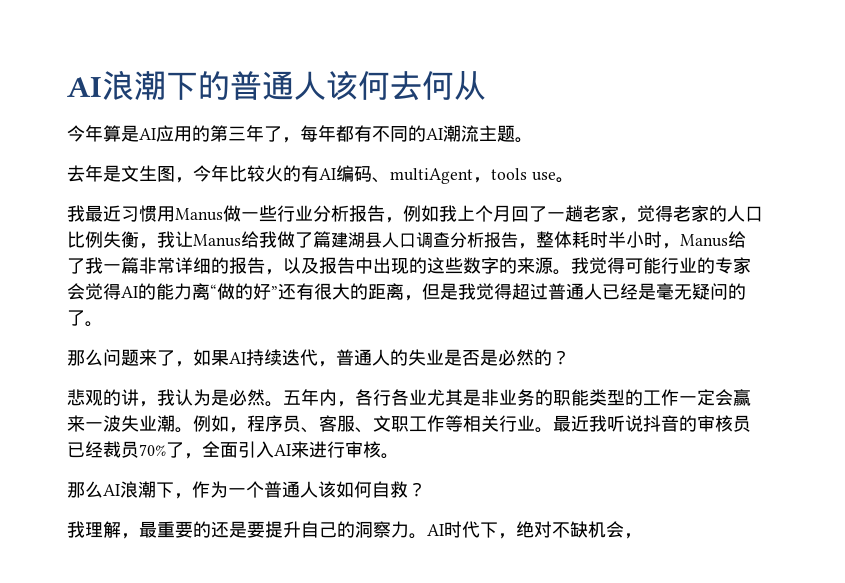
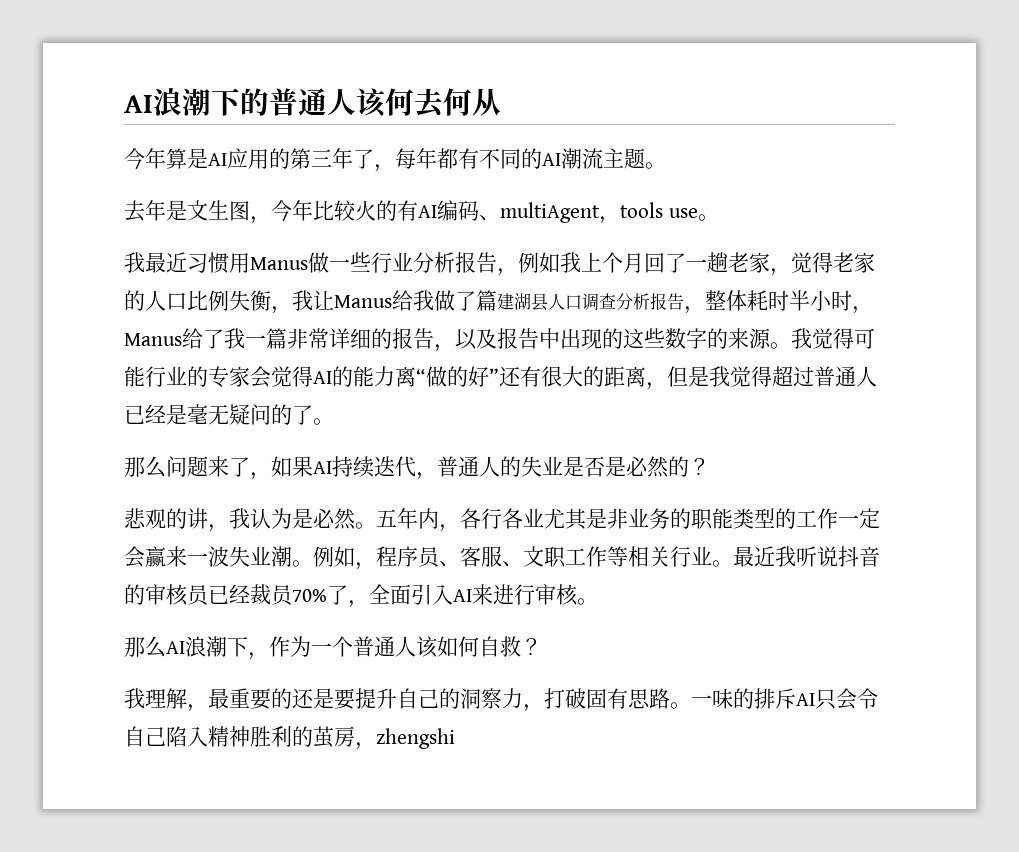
- 我理解，最重要的还是要提升自己的洞察力。AI时代下，绝对不缺机会，
+ 我理解，最重要的还是要提升自己的洞察力，打破固有思路。一味的排斥AI只会令自己陷入精神胜利的茧房，zhengshi

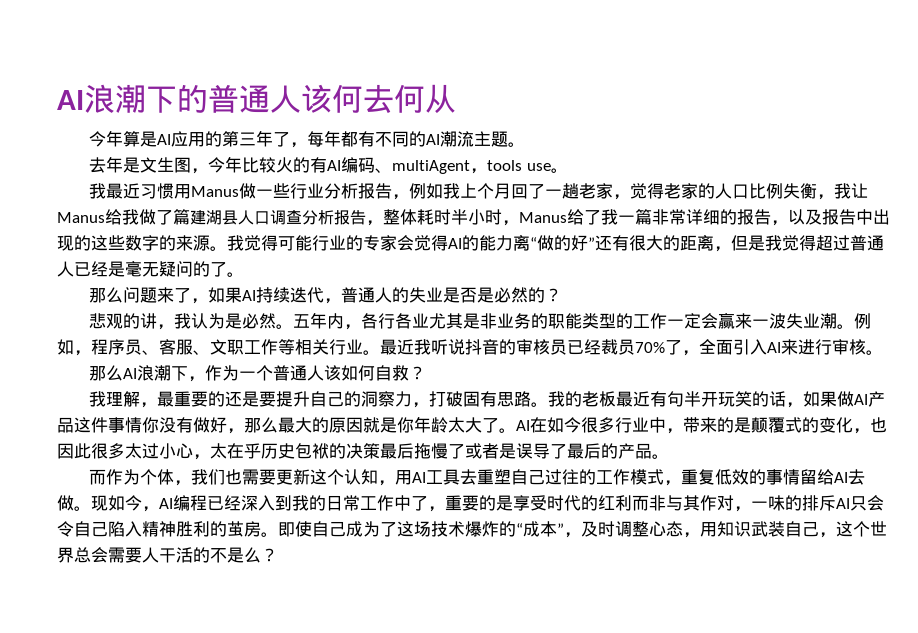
- 一味的排斥AI只会令自己陷入精神胜利的茧房，zhengshi
+ 我的老板最近有句半开玩笑的话，如果做AI产品这件事情你没有做好，那么最大的原因就是你年龄太大了。AI在如今很多行业中，带来的是颠覆式的变化，也因此很多太过小心，太在乎历史包袱的决策最后拖慢了或者是误导了最后的产品。
+ 而作为个体，我们也需要更新这个认知，用AI工具去重塑自己过往的工作模式，重复低效的事情留给AI去做。现如今，AI编程已经深入到我的日常工作中了，重要的是享受时代的红利而非与其作对，一味的排斥AI只会令自己陷入精神胜利的茧房。即使自己成为了这场技术爆炸的“成本”，及时调整心态，用知识武装自己，这个世界总会需要人干活的不是么？

